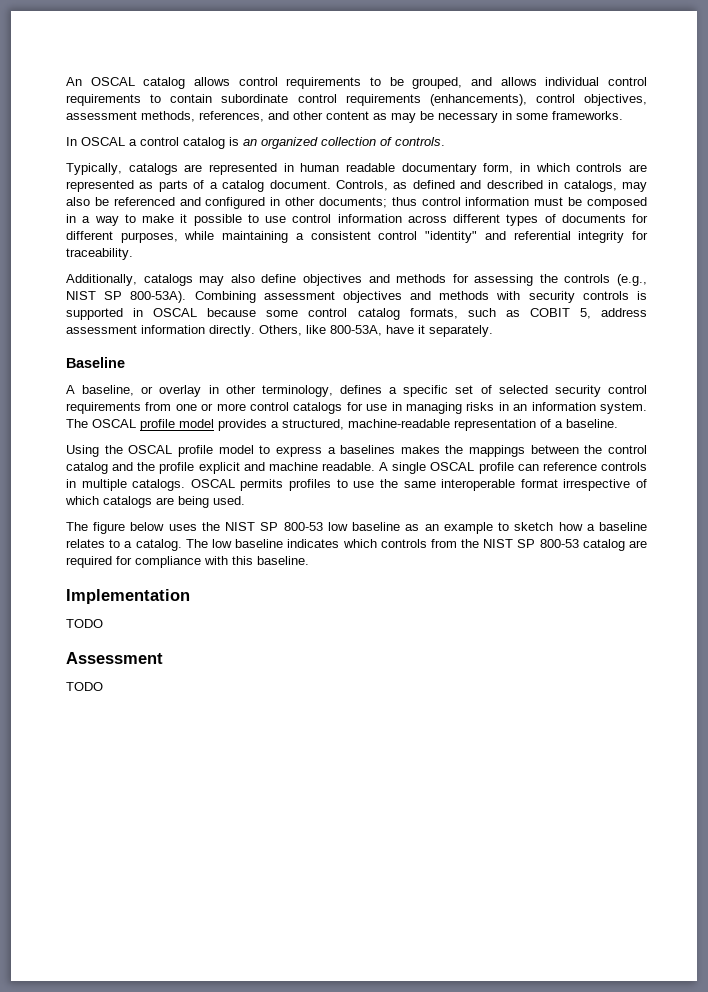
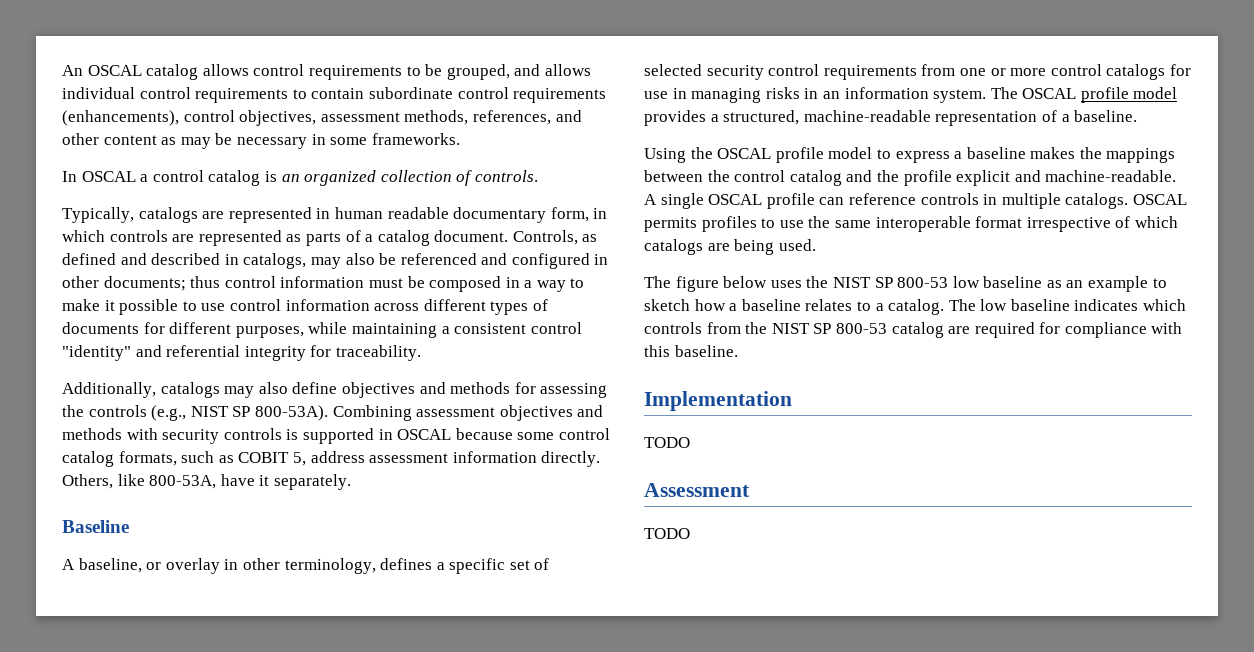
- Using the OSCAL profile model to express a baselines makes the mappings between the control catalog and the profile explicit and machine readable.
+ Using the OSCAL profile model to express a baseline makes the mappings between the control catalog and the profile explicit and machine-readable.

